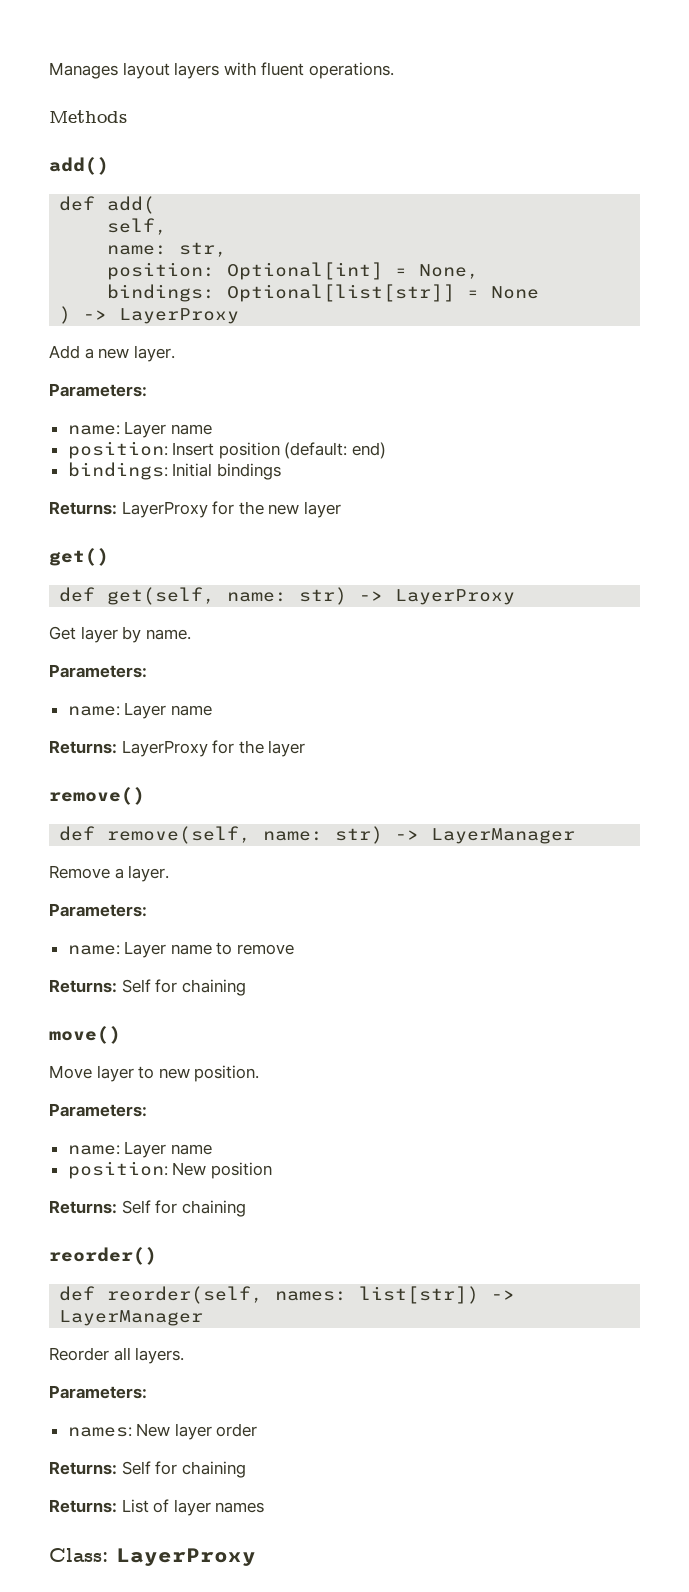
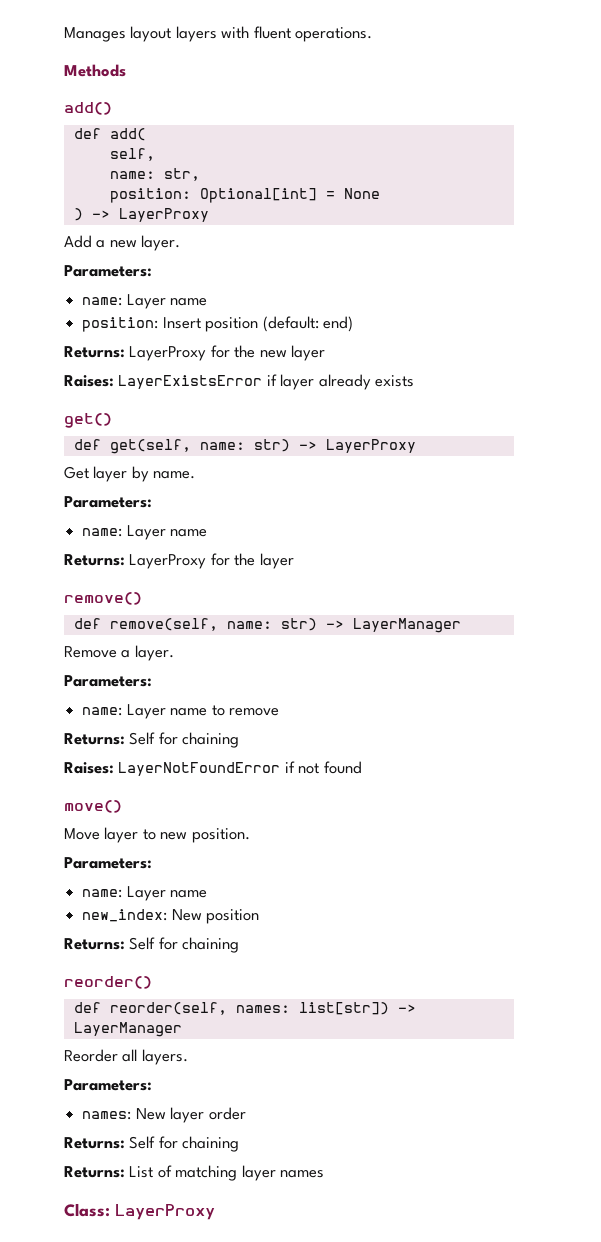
- position: Optional[int] = None,
- bindings: Optional[list[str]] = None
+ position: Optional[int] = None
- bindings: Initial bindings
+ Raises: LayerExistsError if layer already exists
+ Raises: LayerNotFoundError if not found
- position: New position
+ new_index: New position
- Returns: List of layer names
+ Returns: List of matching layer names

